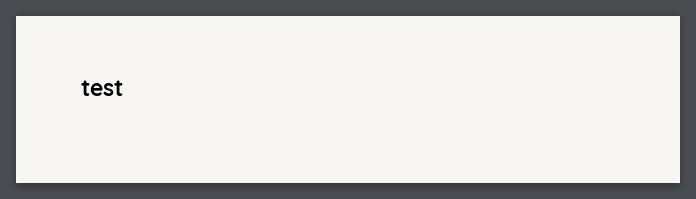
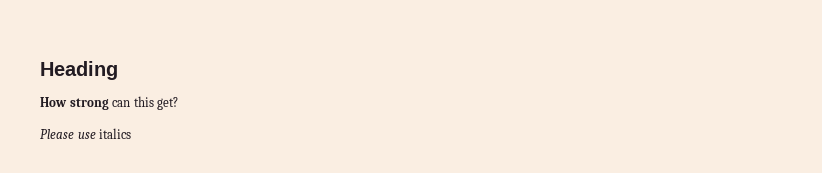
- test
+ Heading
+ How strong can this get?
+ Please use italics

